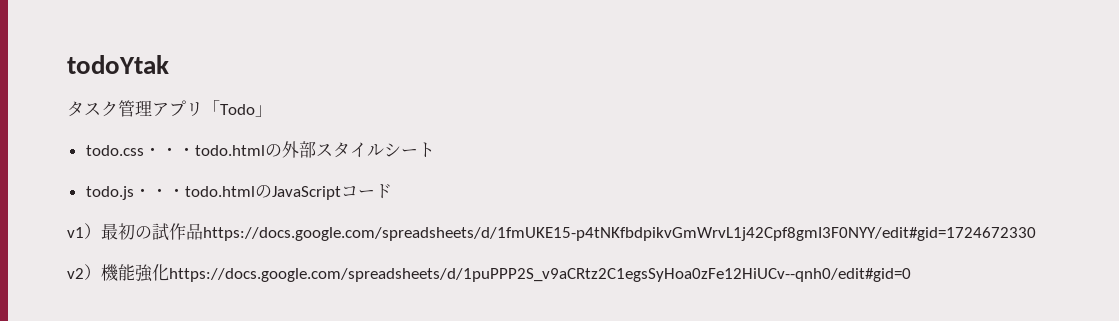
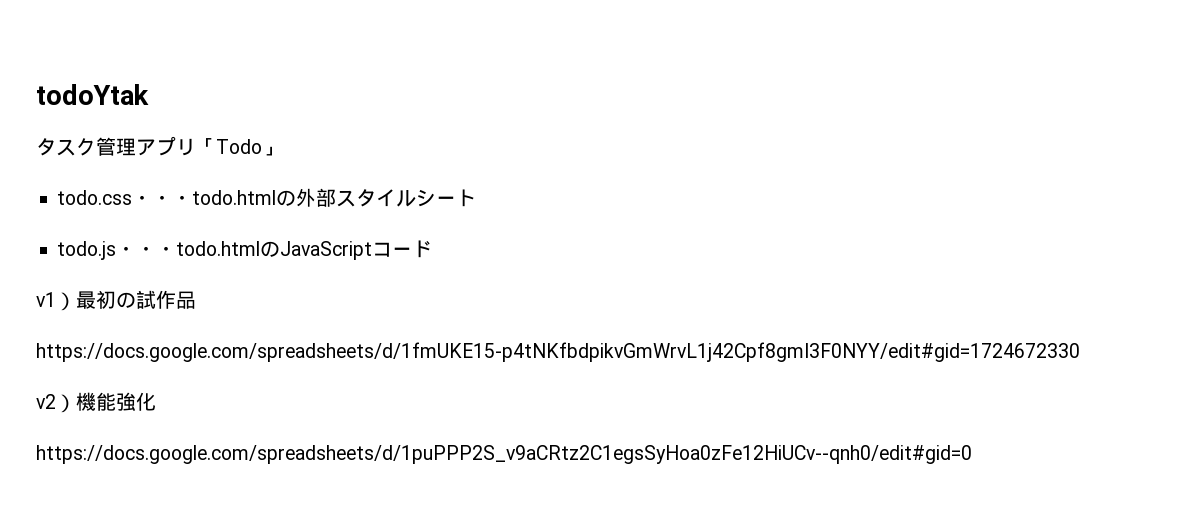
- v1）最初の試作品https://docs.google.com/spreadsheets/d/1fmUKE15-p4tNKfbdpikvGmWrvL1j42Cpf8gmI3F0NYY/edit#gid=1724672330
+ v1）最初の試作品
+ https://docs.google.com/spreadsheets/d/1fmUKE15-p4tNKfbdpikvGmWrvL1j42Cpf8gmI3F0NYY/edit#gid=1724672330
- v2）機能強化https://docs.google.com/spreadsheets/d/1puPPP2S_v9aCRtz2C1egsSyHoa0zFe12HiUCv--qnh0/edit#gid=0
+ v2）機能強化
+ https://docs.google.com/spreadsheets/d/1puPPP2S_v9aCRtz2C1egsSyHoa0zFe12HiUCv--qnh0/edit#gid=0

